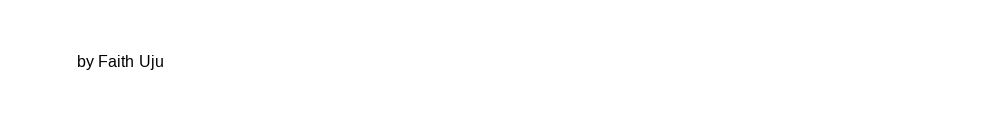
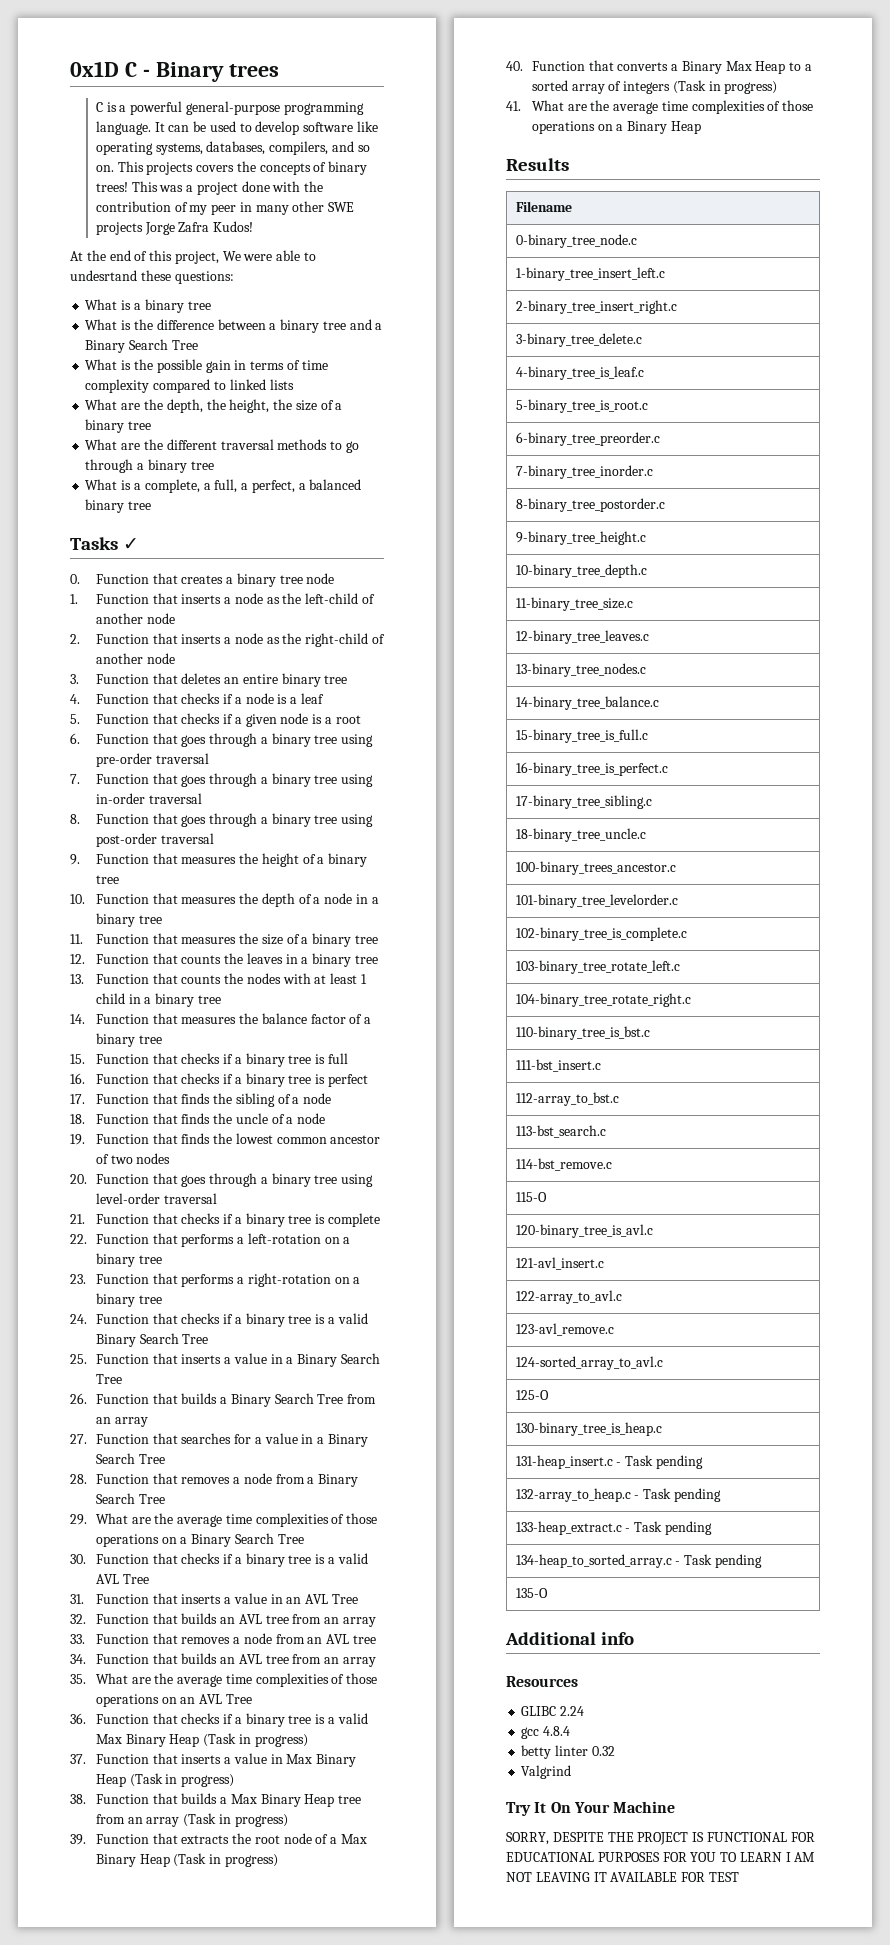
- by Faith Uju
+ 0x1D C - Binary trees
+ C is a powerful general-purpose programming language. It can be used to develop software like operating systems, databases, compilers, and so on. This projects covers the concepts of binary trees! This was a project done with the contribution of my peer in many other SWE projects Jorge Zafra Kudos!
+ At the end of this project, We were able to undesrtand these questions:
+ What is a binary tree
+ What is the difference between a binary tree and a Binary Search Tree
+ What is the possible gain in terms of time complexity compared to linked lists
+ What are the depth, the height, the size of a binary tree
+ What are the different traversal methods to go through a binary tree
+ What is a complete, a full, a perfect, a balanced binary tree
+ Tasks ✓
+ 0. Function that creates a binary tree node
+ 1. Function that inserts a node as the left-child of another node
+ 2. Function that inserts a node as the right-child of another node
+ 3. Function that deletes an entire binary tree
+ 4. Function that checks if a node is a leaf
+ 5. Function that checks if a given node is a root
+ 6. Function that goes through a binary tree using pre-order traversal
+ 7. Function that goes through a binary tree using in-order traversal
+ 8. Function that goes through a binary tree using post-order traversal
+ 9. Function that measures the height of a binary tree
+ 10. Function that measures the depth of a node in a binary tree
+ 11. Function that measures the size of a binary tree
+ 12. Function that counts the leaves in a binary tree
+ 13. Function that counts the nodes with at least 1 child in a binary tree
+ 14. Function that measures the balance factor of a binary tree
+ 15. Function that checks if a binary tree is full
+ 16. Function that checks if a binary tree is perfect
+ 17. Function that finds the sibling of a node
+ 18. Function that finds the uncle of a node
+ 19. Function that finds the lowest common ancestor of two nodes
+ 20. Function that goes through a binary tree using level-order traversal
+ 21. Function that checks if a binary tree is complete
+ 22. Function that performs a left-rotation on a binary tree
+ 23. Function that performs a right-rotation on a binary tree
+ 24. Function that checks if a binary tree is a valid Binary Search Tree
+ 25. Function that inserts a value in a Binary Search Tree
+ 26. Function that builds a Binary Search Tree from an array
+ 27. Function that searches for a value in a Binary Search Tree
+ 28. Function that removes a node from a Binary Search Tree
+ 29. What are the average time complexities of those operations on a Binary Search Tree
+ 30. Function that checks if a binary tree is a valid AVL Tree
+ 31. Function that inserts a value in an AVL Tree
+ 32. Function that builds an AVL tree from an array
+ 33. Function that removes a node from an AVL tree
+ 34. Function that builds an AVL tree from an array
+ 35. What are the average time complexities of those operations on an AVL Tree
+ 36. Function that checks if a binary tree is a valid Max Binary Heap (Task in progress)
+ 37. Function that inserts a value in Max Binary Heap (Task in progress)
+ 38. Function that builds a Max Binary Heap tree from an array (Task in progress)
+ 39. Function that extracts the root node of a Max Binary Heap (Task in progress)
+ 40. Function that converts a Binary Max Heap to a sorted array of integers (Task in progress)
+ 41. What are the average time complexities of those operations on a Binary Heap
+ Results
+ Filename
+ 0-binary_tree_node.c
+ 1-binary_tree_insert_left.c
+ 2-binary_tree_insert_right.c
+ 3-binary_tree_delete.c
+ 4-binary_tree_is_leaf.c
+ 5-binary_tree_is_root.c
+ 6-binary_tree_preorder.c
+ 7-binary_tree_inorder.c
+ 8-binary_tree_postorder.c
+ 9-binary_tree_height.c
+ 10-binary_tree_depth.c
+ 11-binary_tree_size.c
+ 12-binary_tree_leaves.c
+ 13-binary_tree_nodes.c
+ 14-binary_tree_balance.c
+ 15-binary_tree_is_full.c
+ 16-binary_tree_is_perfect.c
+ 17-binary_tree_sibling.c
+ 18-binary_tree_uncle.c
+ 100-binary_trees_ancestor.c
+ 101-binary_tree_levelorder.c
+ 102-binary_tree_is_complete.c
+ 103-binary_tree_rotate_left.c
+ 104-binary_tree_rotate_right.c
+ 110-binary_tree_is_bst.c
+ 111-bst_insert.c
+ 112-array_to_bst.c
+ 113-bst_search.c
+ 114-bst_remove.c
+ 115-O
+ 120-binary_tree_is_avl.c
+ 121-avl_insert.c
+ 122-array_to_avl.c
+ 123-avl_remove.c
+ 124-sorted_array_to_avl.c
+ 125-O
+ 130-binary_tree_is_heap.c
+ 131-heap_insert.c - Task pending
+ 132-array_to_heap.c - Task pending
+ 133-heap_extract.c - Task pending
+ 134-heap_to_sorted_array.c - Task pending
+ 135-O
+ Additional info
+ Resources
+ GLIBC 2.24
+ gcc 4.8.4
+ betty linter 0.32
+ Valgrind
+ Try It On Your Machine
+ SORRY, DESPITE THE PROJECT IS FUNCTIONAL FOR EDUCATIONAL PURPOSES FOR YOU TO LEARN I AM NOT LEAVING IT AVAILABLE FOR TEST

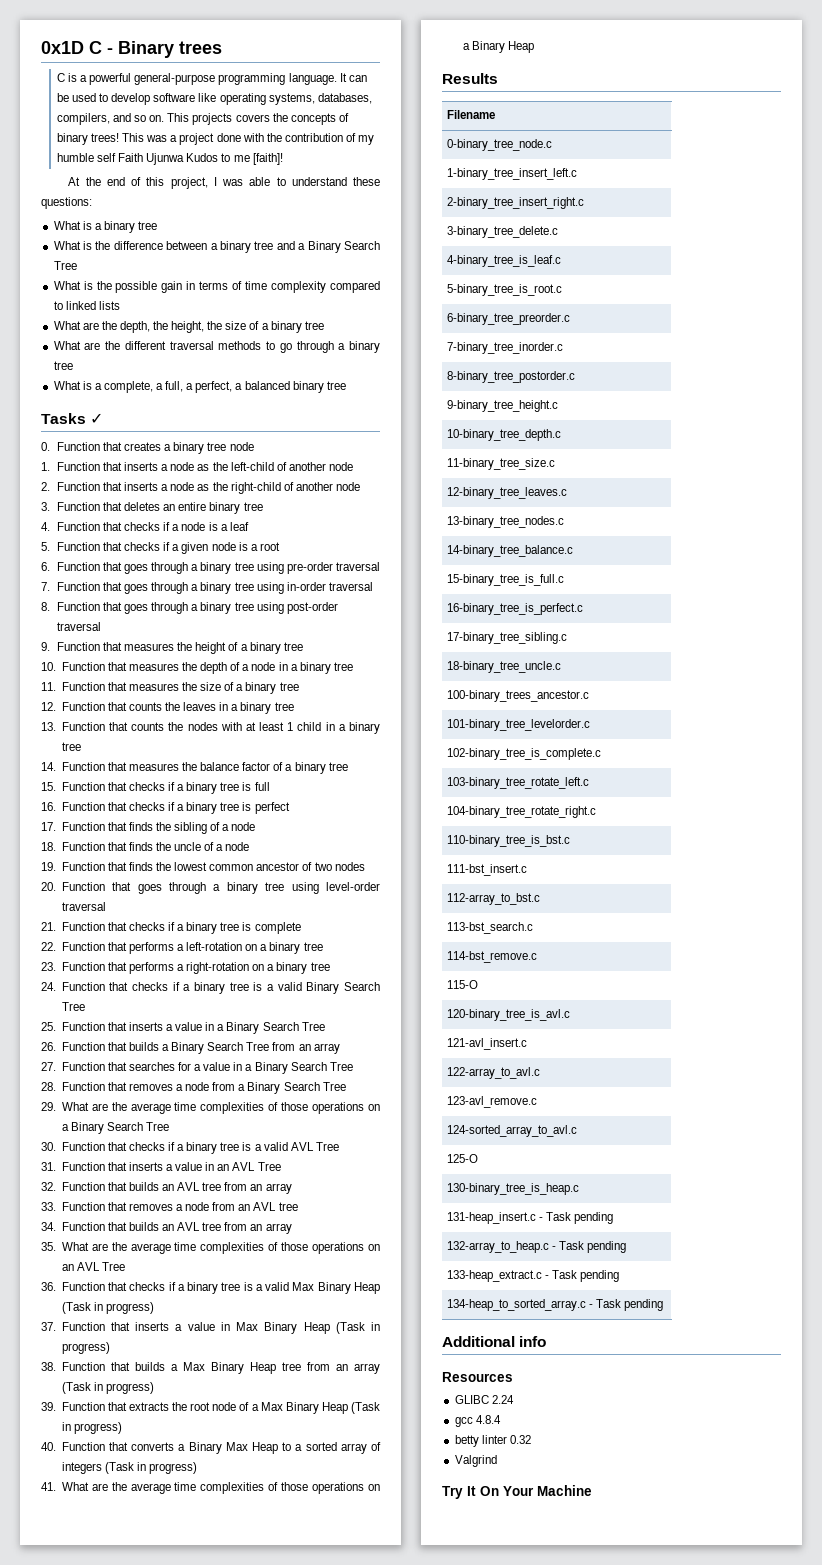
- This was a project done with the contribution of my peer in many other SWE projects Jorge Zafra Kudos!
+ This was a project done with the contribution of my humble self Faith Ujunwa Kudos to me [faith]!
- At the end of this project, We were able to undesrtand these questions:
+ At the end of this project, I was able to understand these questions:
- 135-O
- SORRY, DESPITE THE PROJECT IS FUNCTIONAL FOR EDUCATIONAL PURPOSES FOR YOU TO LEARN I AM NOT LEAVING IT AVAILABLE FOR TEST

